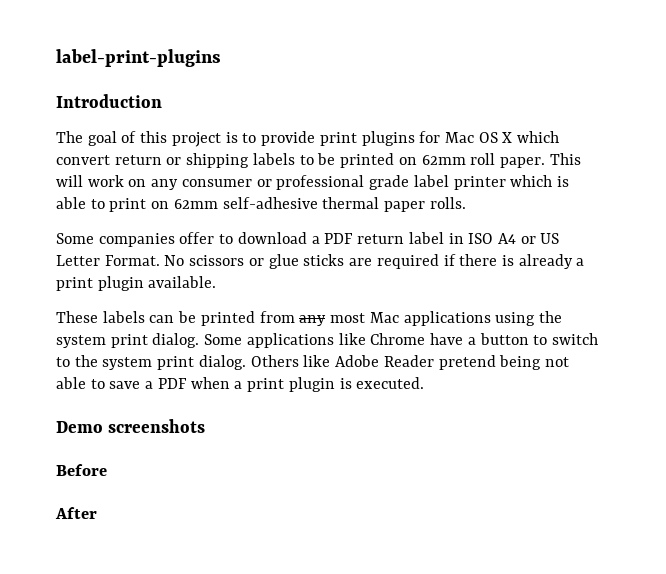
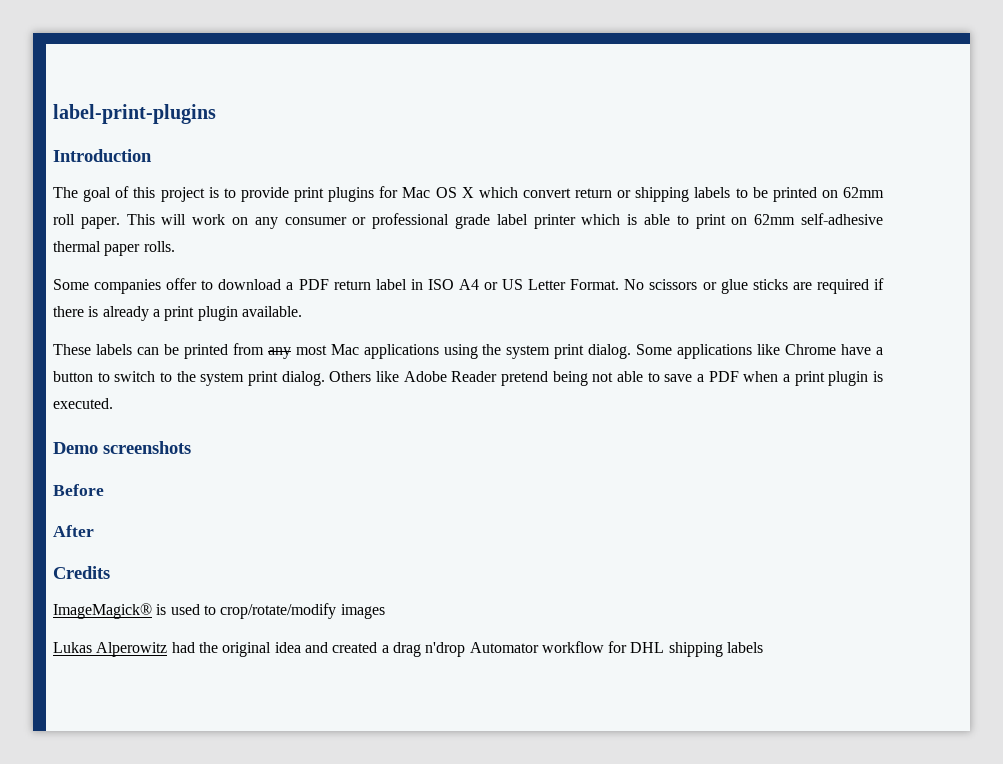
+ Credits
+ ImageMagick® is used to crop/rotate/modify images
+ Lukas Alperowitz had the original idea and created a drag n'drop Automator workflow for DHL shipping labels

